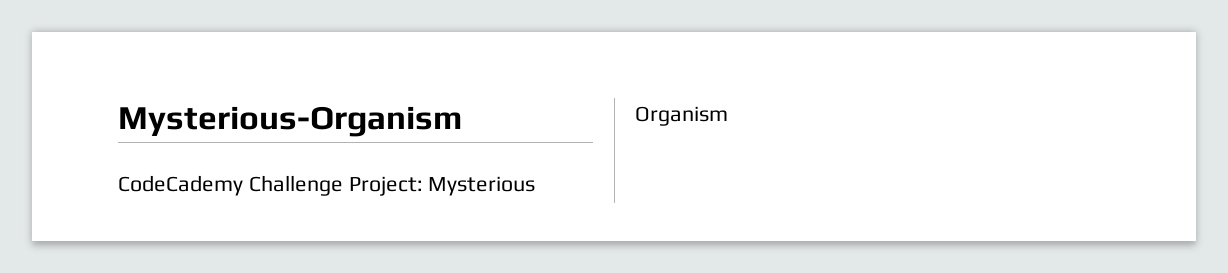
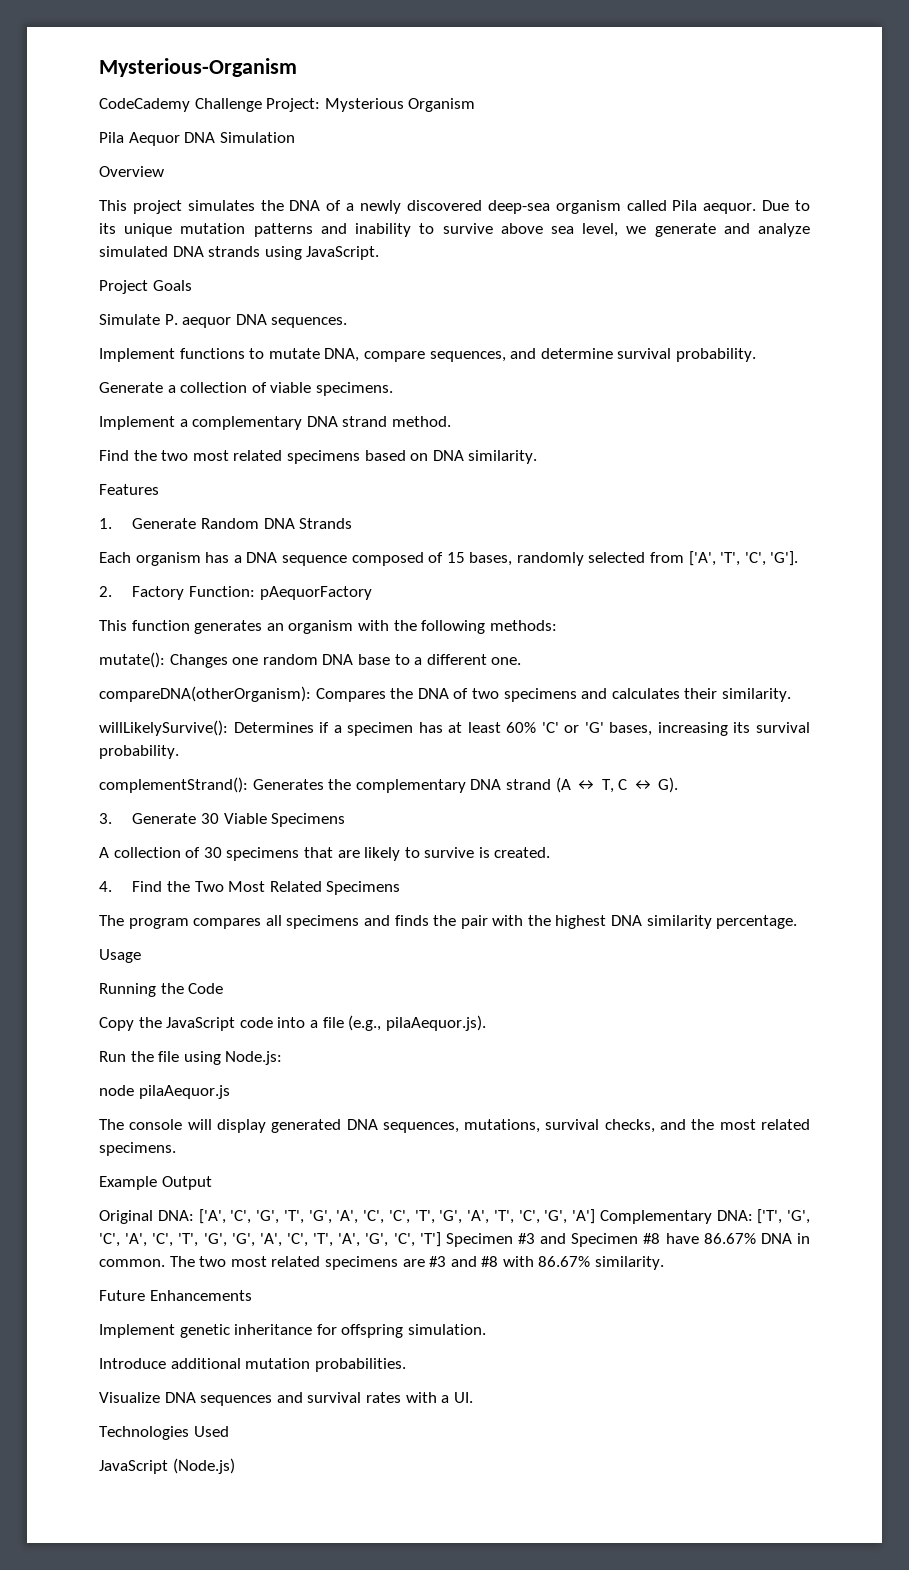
+ Pila Aequor DNA Simulation
+ Overview
+ This project simulates the DNA of a newly discovered deep-sea organism called Pila aequor. Due to its unique mutation patterns and inability to survive above sea level, we generate and analyze simulated DNA strands using JavaScript.
+ Project Goals
+ Simulate P. aequor DNA sequences.
+ Implement functions to mutate DNA, compare sequences, and determine survival probability.
+ Generate a collection of viable specimens.
+ Implement a complementary DNA strand method.
+ Find the two most related specimens based on DNA similarity.
+ Features
+ 1. Generate Random DNA Strands
+ Each organism has a DNA sequence composed of 15 bases, randomly selected from ['A', 'T', 'C', 'G'].
+ 2. Factory Function: pAequorFactory
+ This function generates an organism with the following methods:
+ mutate(): Changes one random DNA base to a different one.
+ compareDNA(otherOrganism): Compares the DNA of two specimens and calculates their similarity.
+ willLikelySurvive(): Determines if a specimen has at least 60% 'C' or 'G' bases, increasing its survival probability.
+ complementStrand(): Generates the complementary DNA strand (A ↔ T, C ↔ G).
+ 3. Generate 30 Viable Specimens
+ A collection of 30 specimens that are likely to survive is created.
+ 4. Find the Two Most Related Specimens
+ The program compares all specimens and finds the pair with the highest DNA similarity percentage.
+ Usage
+ Running the Code
+ Copy the JavaScript code into a file (e.g., pilaAequor.js).
+ Run the file using Node.js:
+ node pilaAequor.js
+ The console will display generated DNA sequences, mutations, survival checks, and the most related specimens.
+ Example Output
+ Original DNA: ['A', 'C', 'G', 'T', 'G', 'A', 'C', 'C', 'T', 'G', 'A', 'T', 'C', 'G', 'A'] Complementary DNA: ['T', 'G', 'C', 'A', 'C', 'T', 'G', 'G', 'A', 'C', 'T', 'A', 'G', 'C', 'T'] Specimen #3 and Specimen #8 have 86.67% DNA in common. The two most related specimens are #3 and #8 with 86.67% similarity.
+ Future Enhancements
+ Implement genetic inheritance for offspring simulation.
+ Introduce additional mutation probabilities.
+ Visualize DNA sequences and survival rates with a UI.
+ Technologies Used
+ JavaScript (Node.js)

